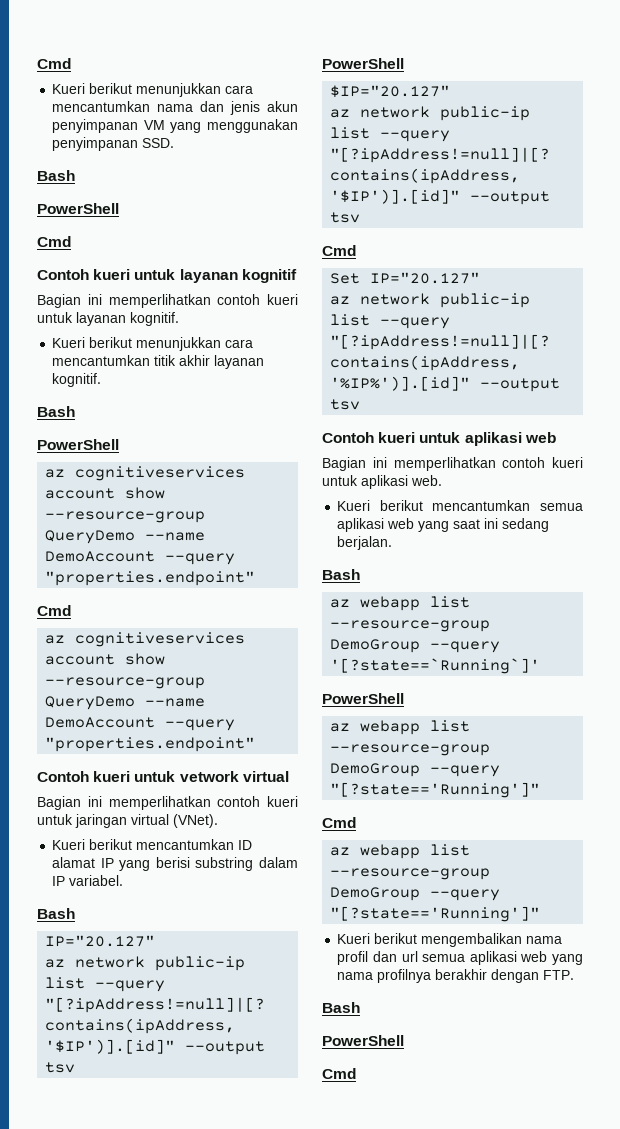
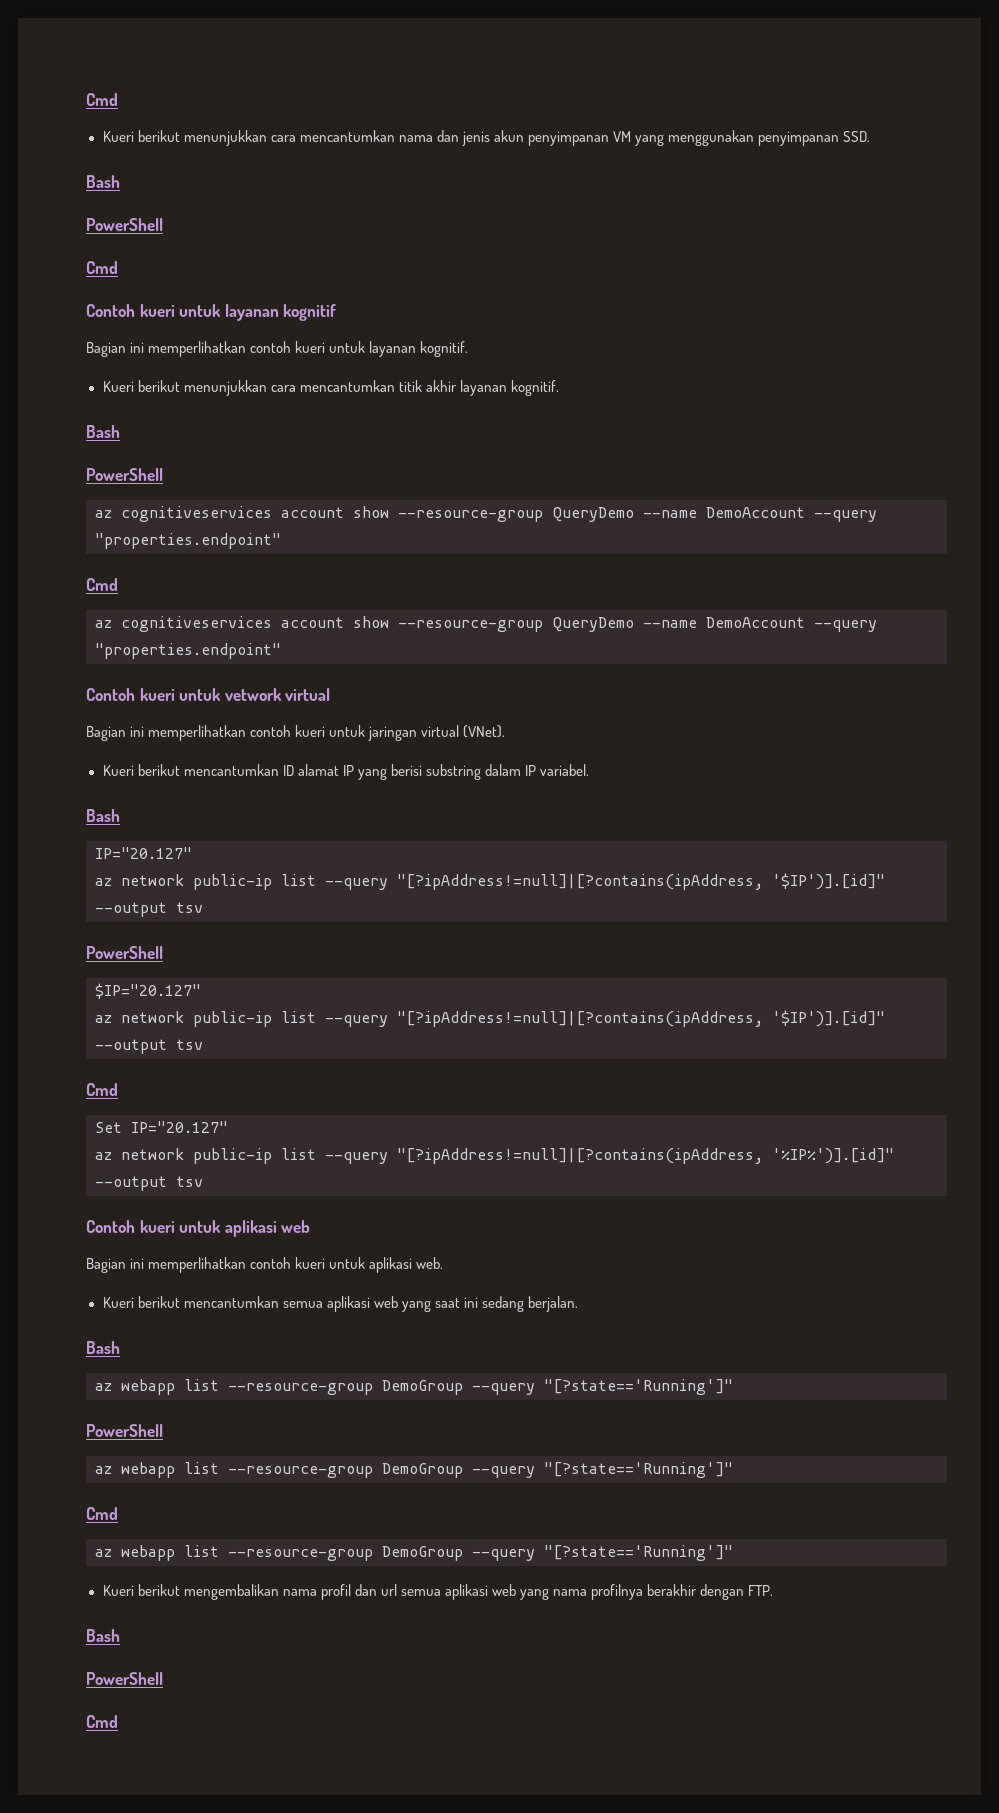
  Kueri berikut mencantumkan semua aplikasi web yang saat ini sedang berjalan.
  Bash
- az webapp list --resource-group DemoGroup --query '[?state==`Running`]'
+ az webapp list --resource-group DemoGroup --query "[?state=='Running']"

